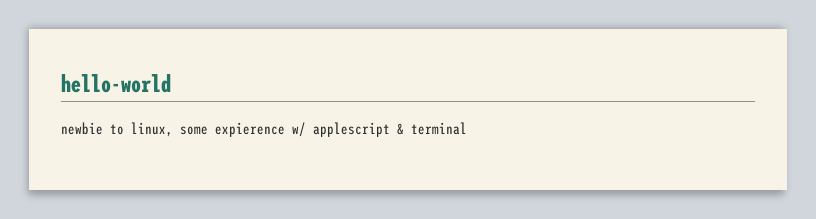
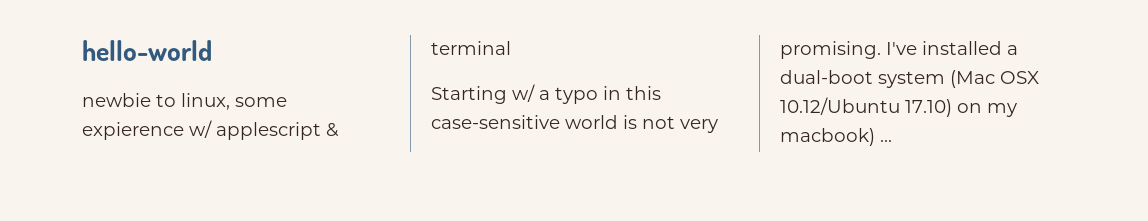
+ Starting w/ a typo in this case-sensitive world is not very promising. I've installed a dual-boot system (Mac OSX 10.12/Ubuntu 17.10) on my macbook) ...

